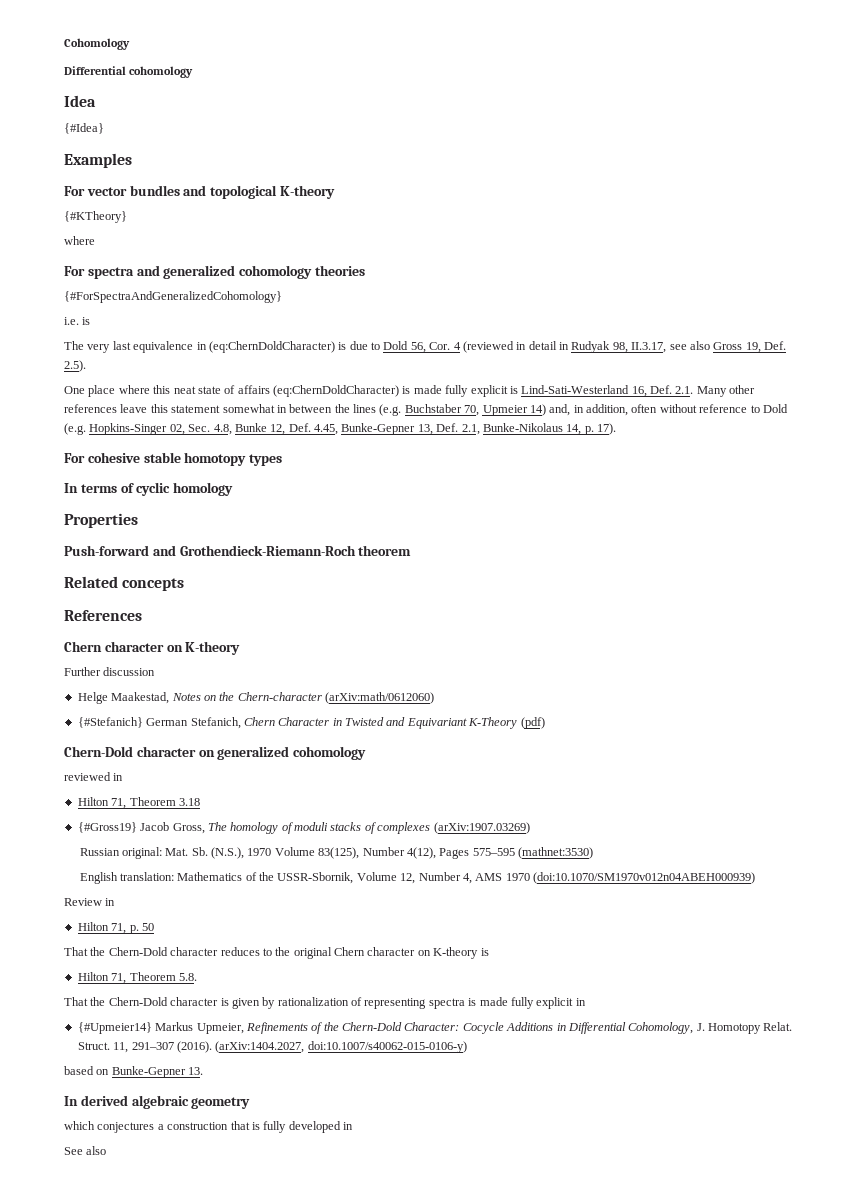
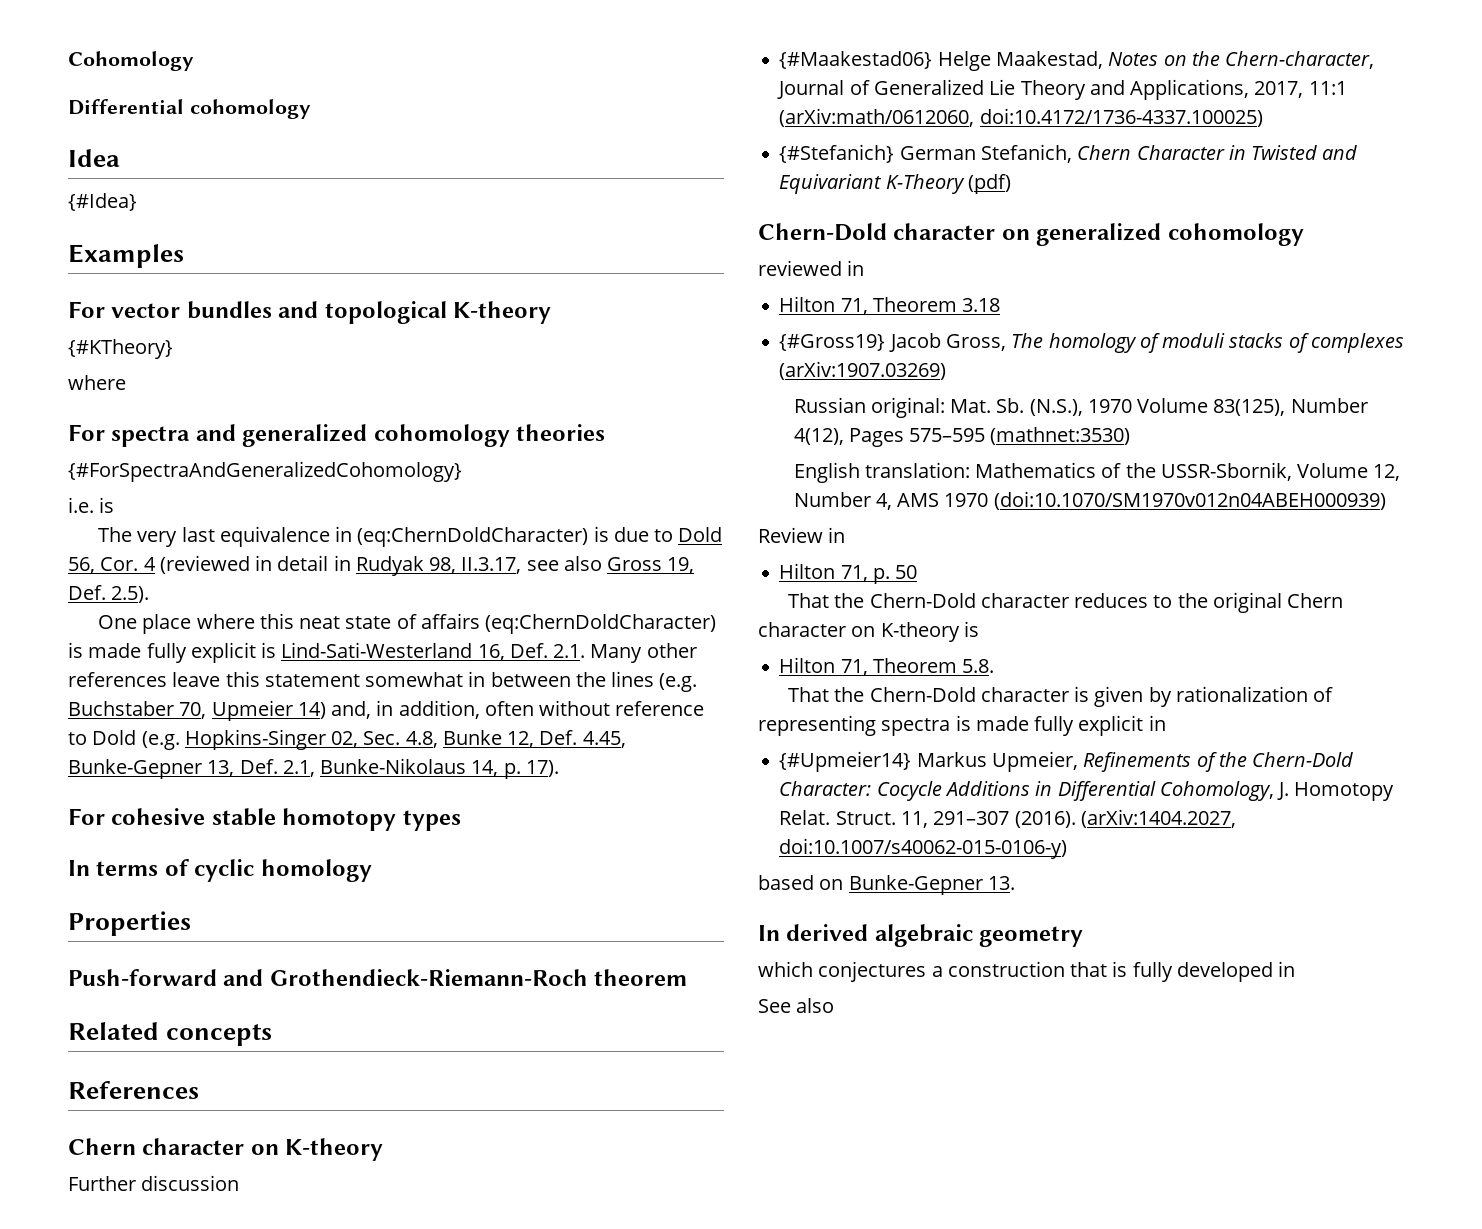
- Helge Maakestad, Notes on the Chern-character (arXiv:math/0612060)
+ {#Maakestad06} Helge Maakestad, Notes on the Chern-character, Journal of Generalized Lie Theory and Applications, 2017, 11:1 (arXiv:math/0612060, doi:10.4172/1736-4337.100025)

